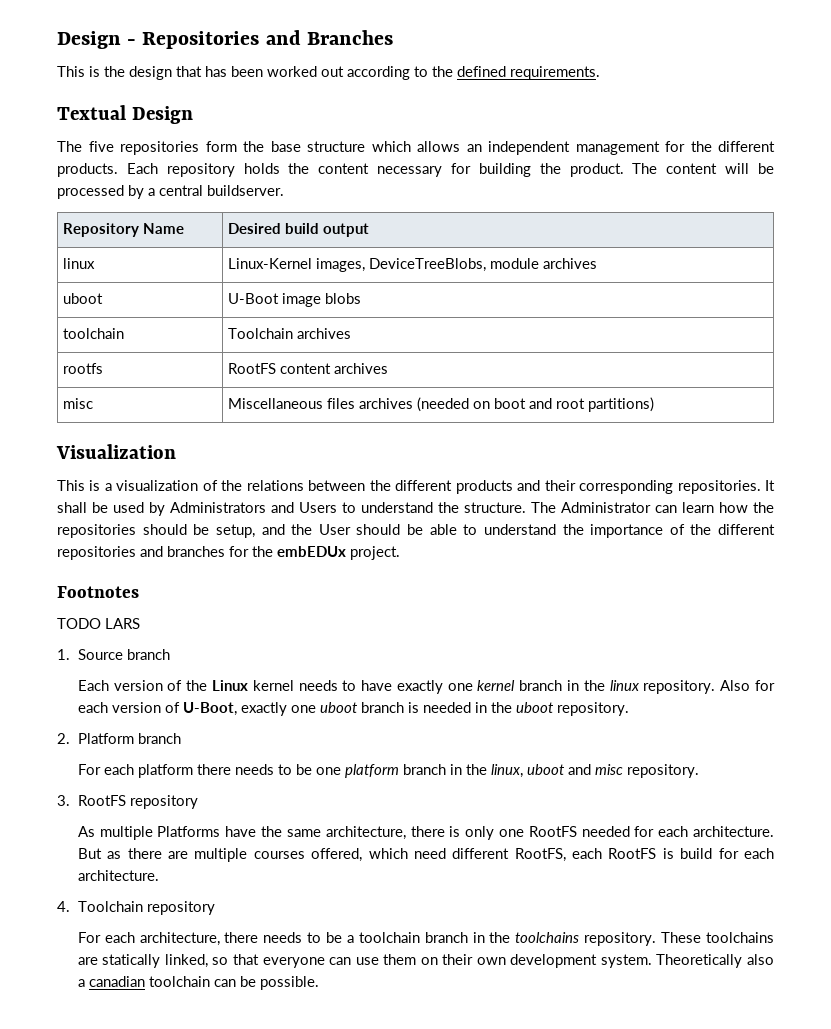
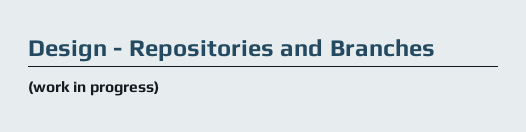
- This is the design that has been worked out according to the defined requirements.
- Textual Design
- The five repositories form the base structure which allows an independent management for the different products. Each repository holds the content necessary for building the product. The content will be processed by a central buildserver.
- Repository Name | Desired build output
- linux | Linux-Kernel images, DeviceTreeBlobs, module archives
- uboot | U-Boot image blobs
- toolchain | Toolchain archives
- rootfs | RootFS content archives
- misc | Miscellaneous files archives (needed on boot and root partitions)
- Visualization
- This is a visualization of the relations between the different products and their corresponding repositories. It shall be used by Administrators and Users to understand the structure. The Administrator can learn how the repositories should be setup, and the User should be able to understand the importance of the different repositories and branches for the embEDUx project.
- Footnotes
- TODO LARS
- 1. Source branch
- Each version of the Linux kernel needs to have exactly one kernel branch in the linux repository. Also for each version of U-Boot, exactly one uboot branch is needed in the uboot repository.
- 2. Platform branch
- For each platform there needs to be one platform branch in the linux, uboot and misc repository.
- 3. RootFS repository
- As multiple Platforms have the same architecture, there is only one RootFS needed for each architecture. But as there are multiple courses offered, which need different RootFS, each RootFS is build for each architecture.
- 4. Toolchain repository
- For each architecture, there needs to be a toolchain branch in the toolchains repository. These toolchains are statically linked, so that everyone can use them on their own development system. Theoretically also a canadian toolchain can be possible.
+ (work in progress)

